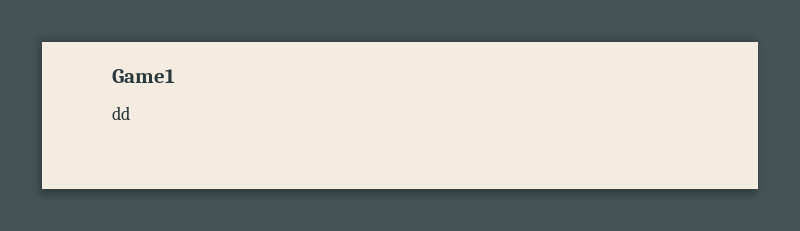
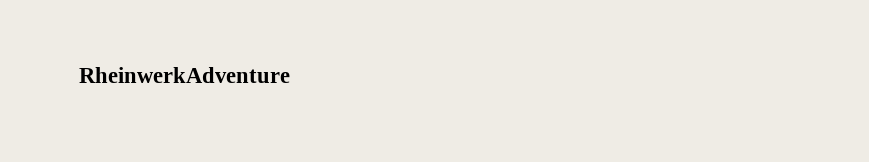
- Game1
- dd
+ RheinwerkAdventure

